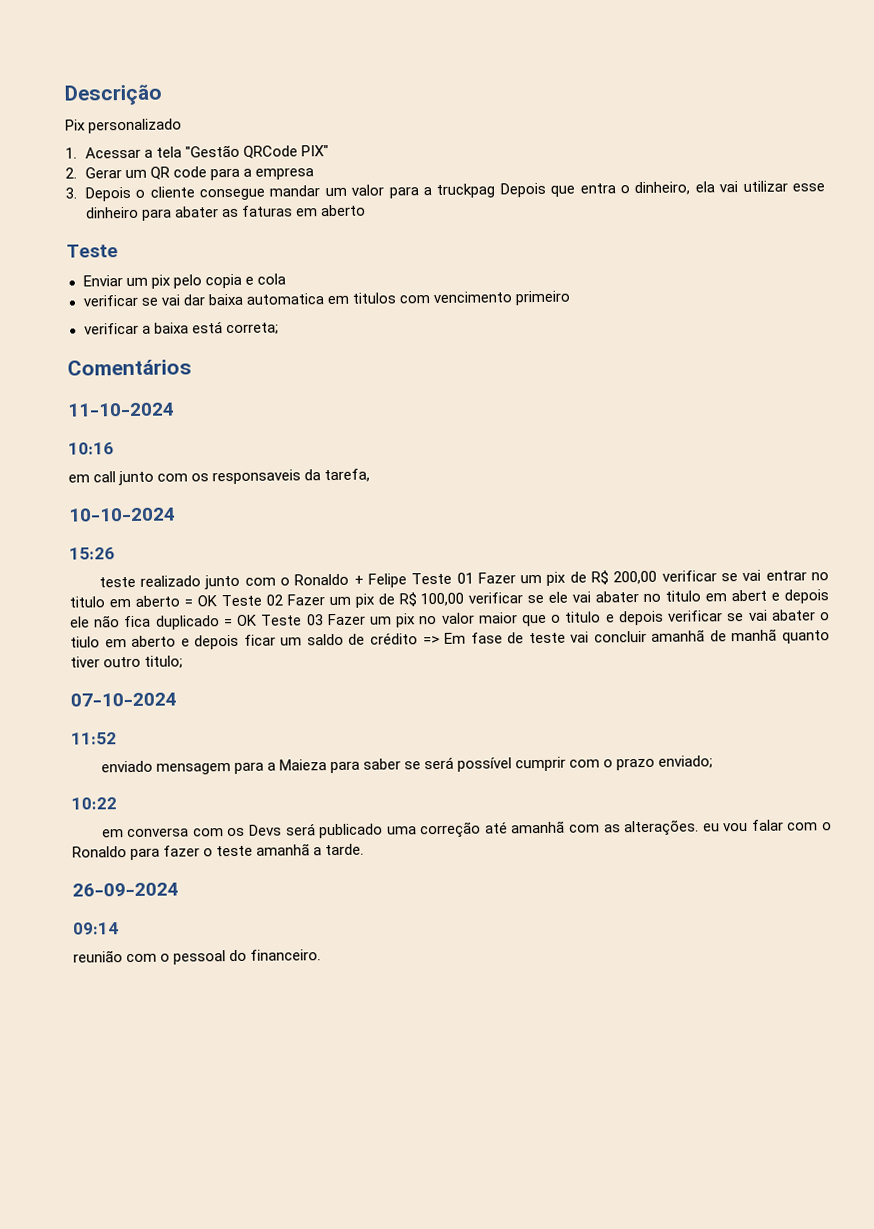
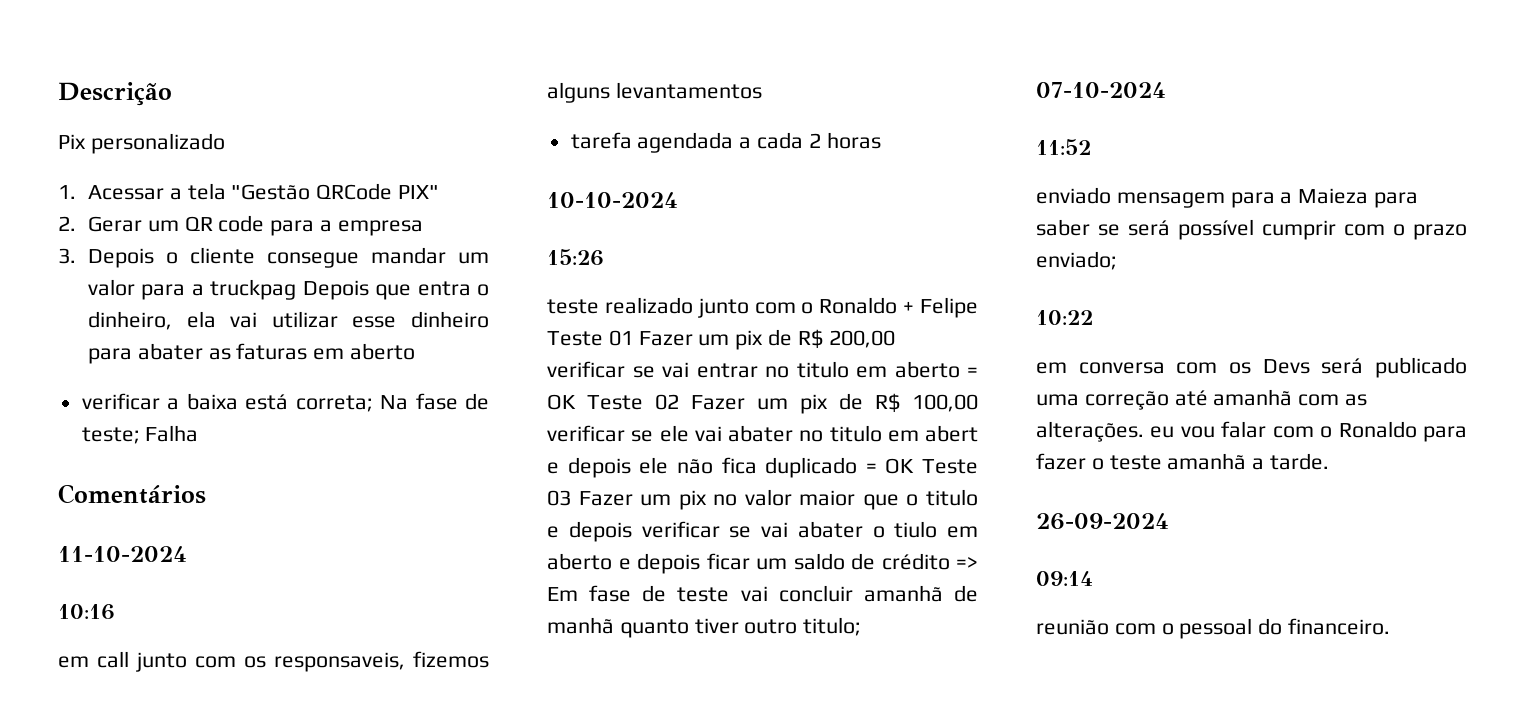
  3. Depois o cliente consegue mandar um valor para a truckpag Depois que entra o dinheiro, ela vai utilizar esse dinheiro para abater as faturas em aberto
- Teste
- Enviar um pix pelo copia e cola
- verificar se vai dar baixa automatica em titulos com vencimento primeiro
- verificar a baixa está correta;
+ verificar a baixa está correta; Na fase de teste; Falha
- em call junto com os responsaveis da tarefa,
+ em call junto com os responsaveis, fizemos alguns levantamentos
+ tarefa agendada a cada 2 horas

